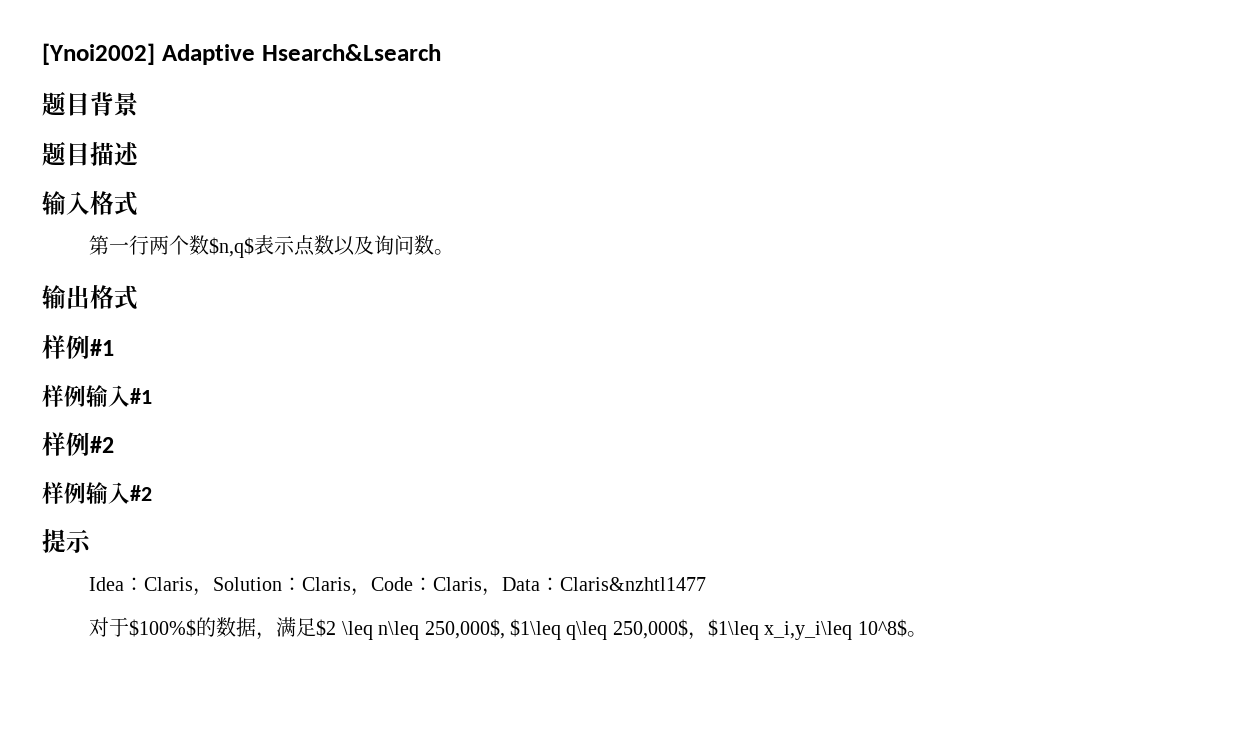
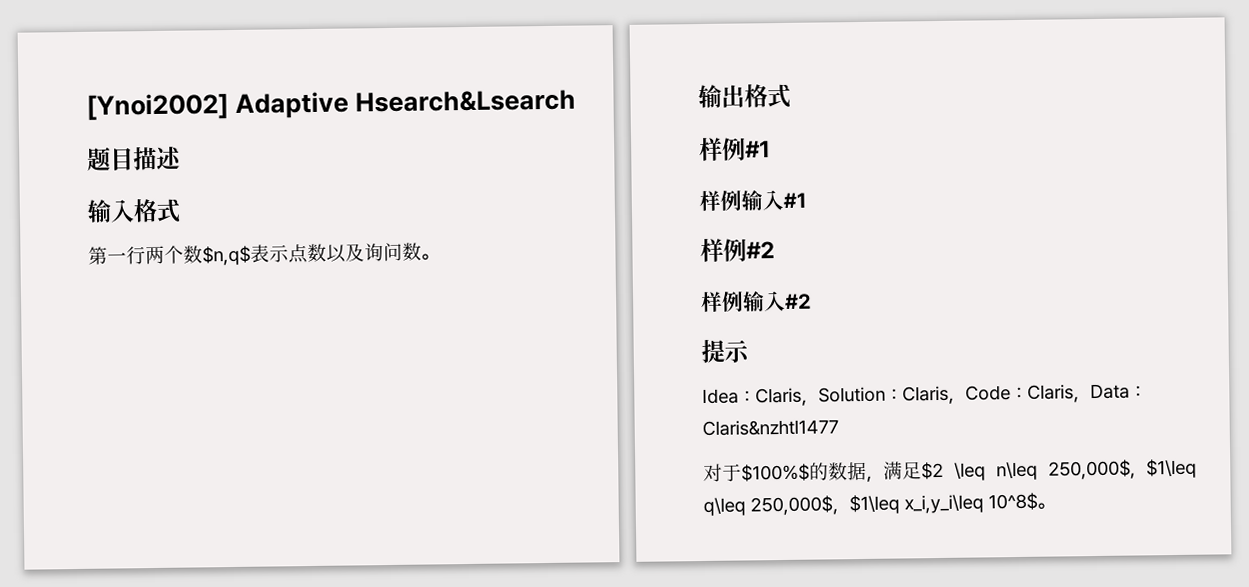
- 题目背景

